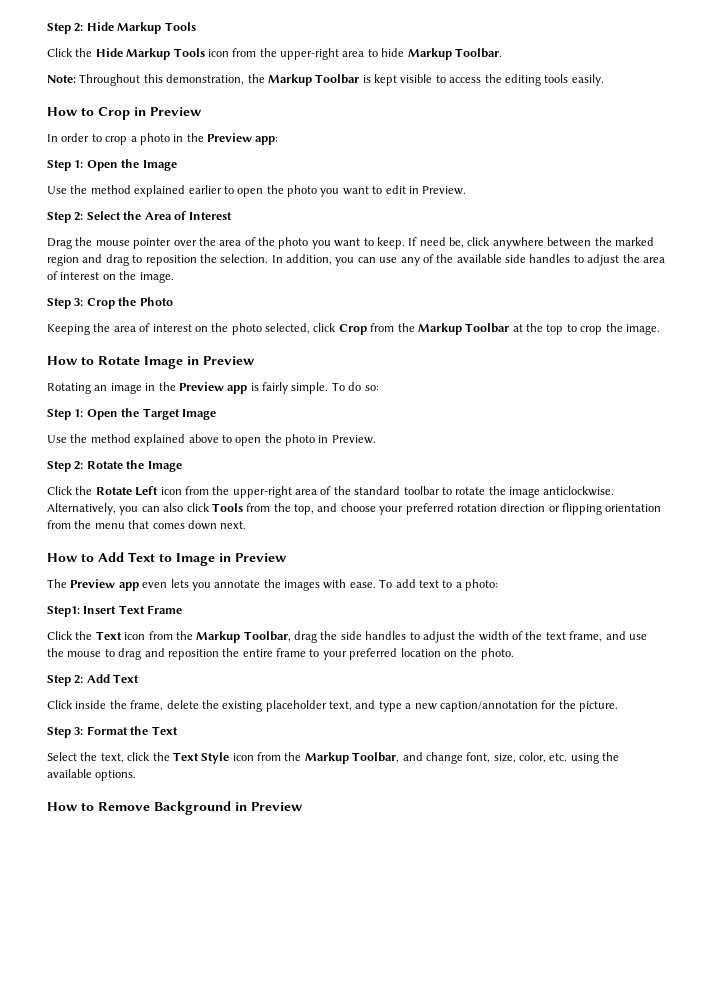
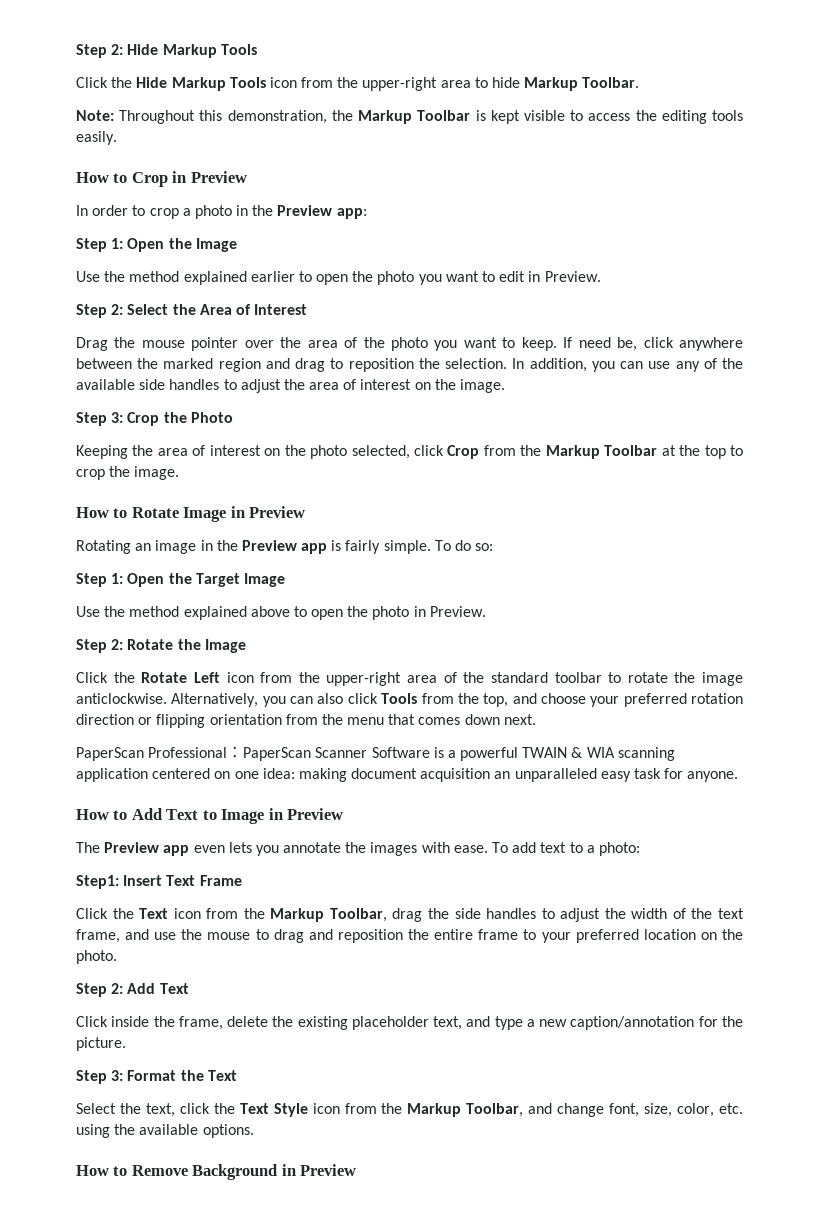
+ PaperScan Professional：PaperScan Scanner Software is a powerful TWAIN & WIA scanning application centered on one idea: making document acquisition an unparalleled easy task for anyone.

